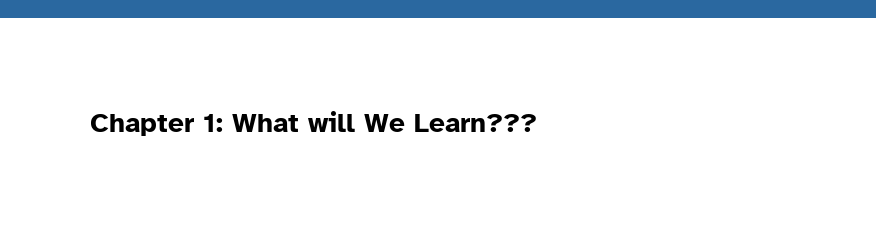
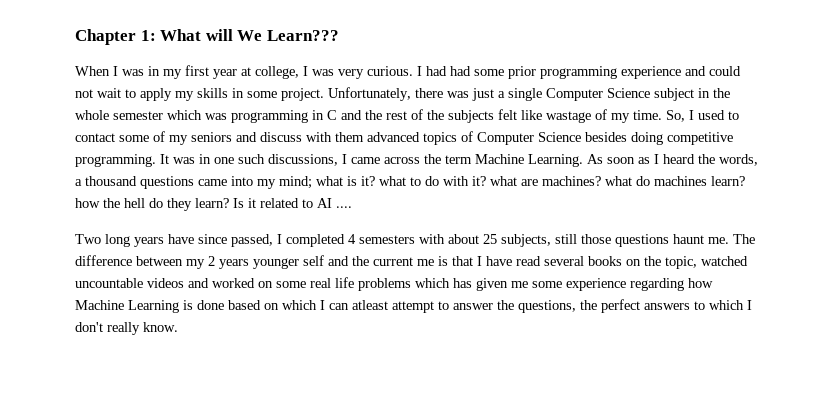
+ When I was in my first year at college, I was very curious. I had had some prior programming experience and could not wait to apply my skills in some project. Unfortunately, there was just a single Computer Science subject in the whole semester which was programming in C and the rest of the subjects felt like wastage of my time. So, I used to contact some of my seniors and discuss with them advanced topics of Computer Science besides doing competitive programming. It was in one such discussions, I came across the term Machine Learning. As soon as I heard the words, a thousand questions came into my mind; what is it? what to do with it? what are machines? what do machines learn? how the hell do they learn? Is it related to AI ....
+ Two long years have since passed, I completed 4 semesters with about 25 subjects, still those questions haunt me. The difference between my 2 years younger self and the current me is that I have read several books on the topic, watched uncountable videos and worked on some real life problems which has given me some experience regarding how Machine Learning is done based on which I can atleast attempt to answer the questions, the perfect answers to which I don't really know.

